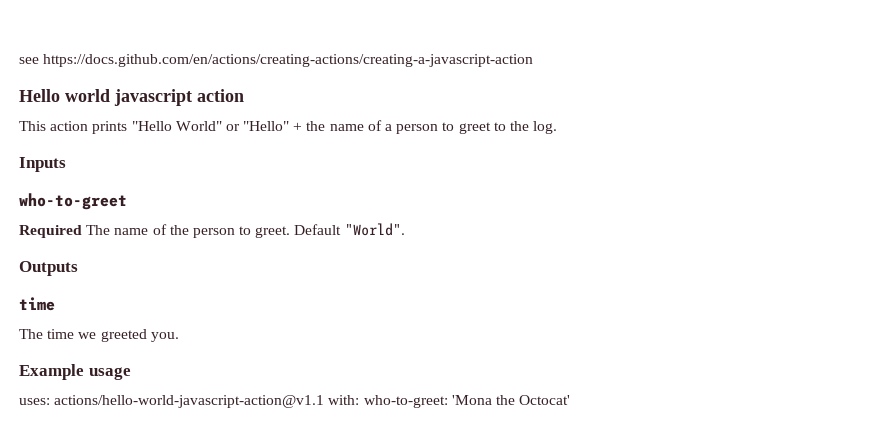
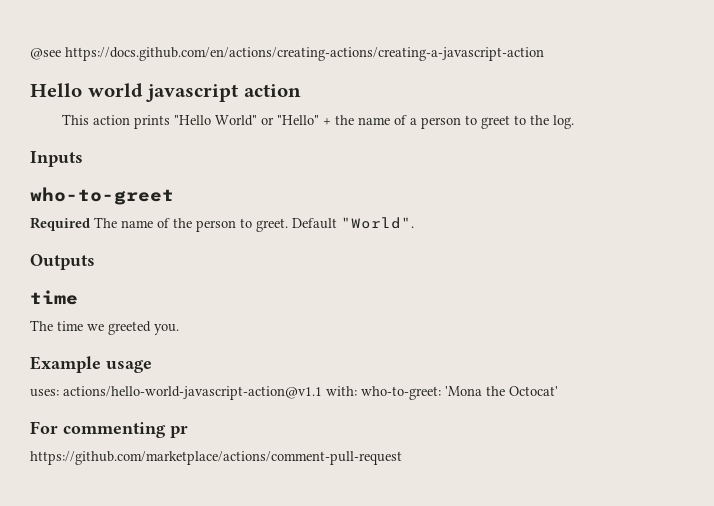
- see https://docs.github.com/en/actions/creating-actions/creating-a-javascript-action
+ @see https://docs.github.com/en/actions/creating-actions/creating-a-javascript-action
+ For commenting pr
+ https://github.com/marketplace/actions/comment-pull-request

